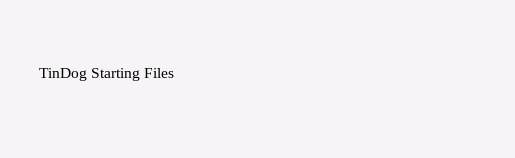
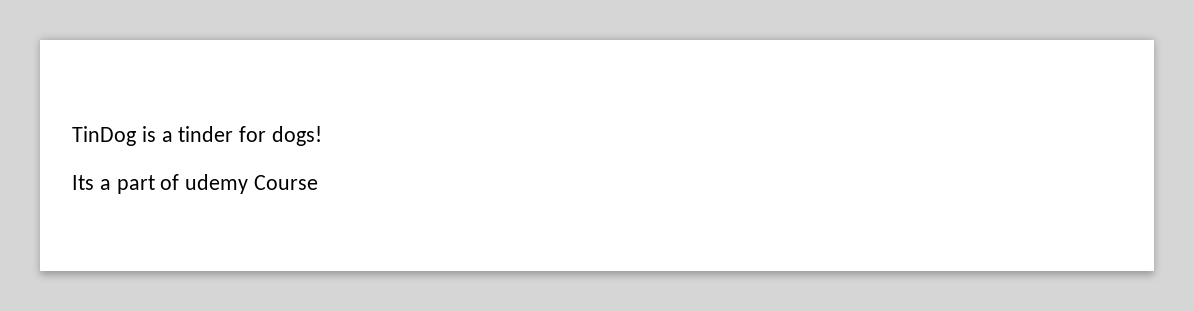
- TinDog Starting Files
+ TinDog is a tinder for dogs!
+ Its a part of udemy Course

